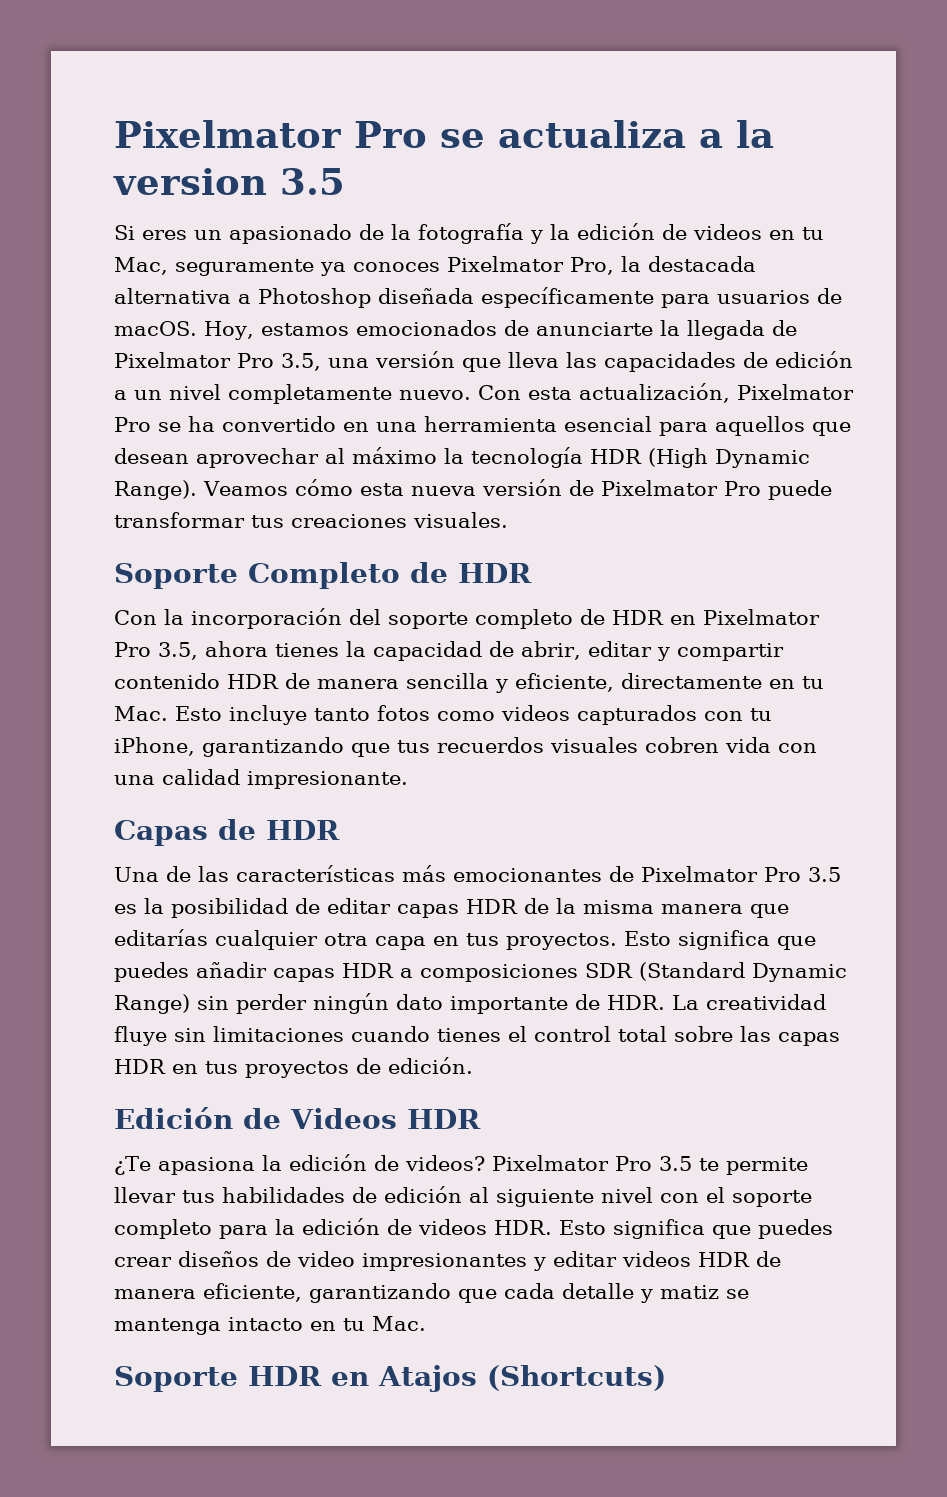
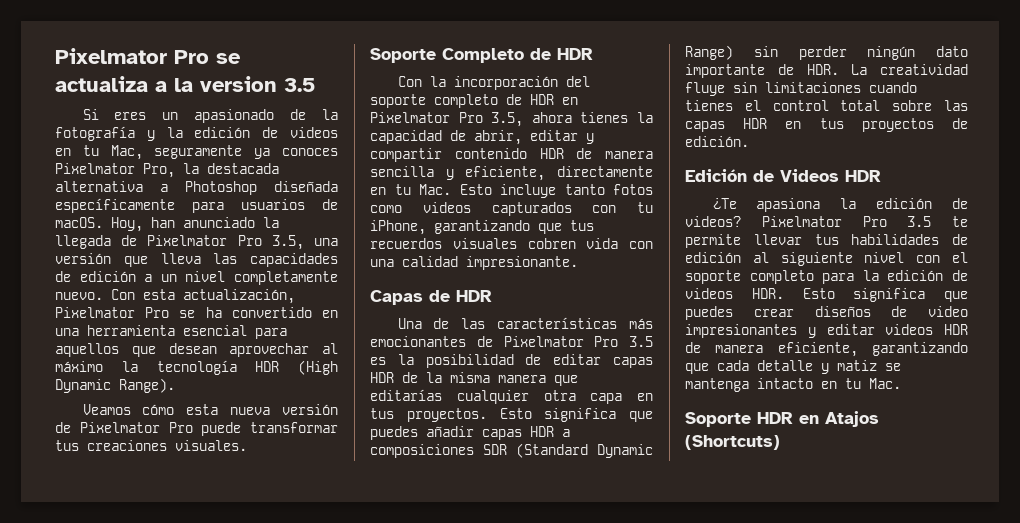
- Hoy, estamos emocionados de anunciarte la llegada de Pixelmator Pro 3.5, una versión que lleva las capacidades de edición a un nivel completamente nuevo.
+ Hoy, han anunciado la llegada de Pixelmator Pro 3.5, una versión que lleva las capacidades de edición a un nivel completamente nuevo.
- Con esta actualización, Pixelmator Pro se ha convertido en una herramienta esencial para aquellos que desean aprovechar al máximo la tecnología HDR (High Dynamic Range). Veamos cómo esta nueva versión de Pixelmator Pro puede transformar tus creaciones visuales.
+ Con esta actualización, Pixelmator Pro se ha convertido en una herramienta esencial para aquellos que desean aprovechar al máximo la tecnología HDR (High Dynamic Range).
+ Veamos cómo esta nueva versión de Pixelmator Pro puede transformar tus creaciones visuales.

